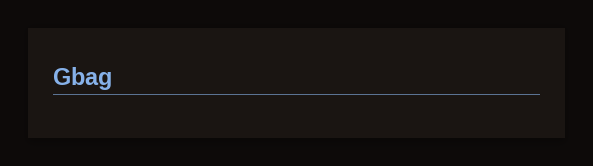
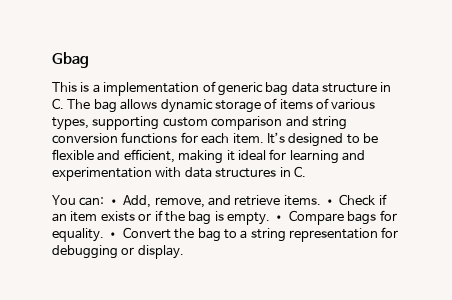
+ This is a implementation of generic bag data structure in C. The bag allows dynamic storage of items of various types, supporting custom comparison and string conversion functions for each item. It’s designed to be flexible and efficient, making it ideal for learning and experimentation with data structures in C.
+ You can: • Add, remove, and retrieve items. • Check if an item exists or if the bag is empty. • Compare bags for equality. • Convert the bag to a string representation for debugging or display.

